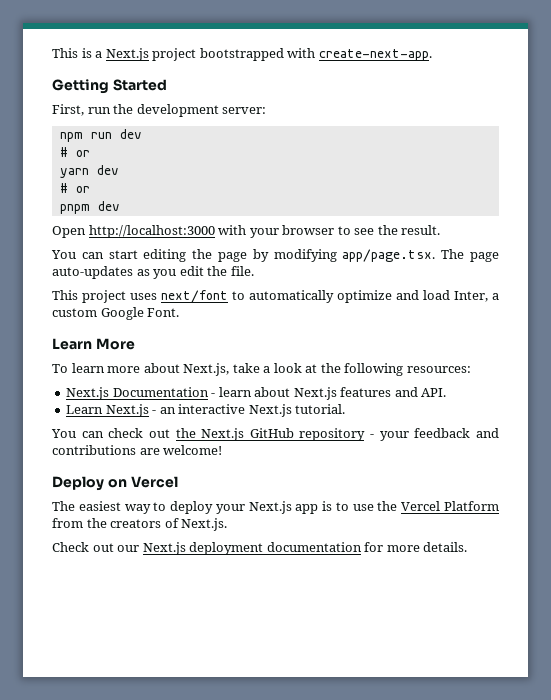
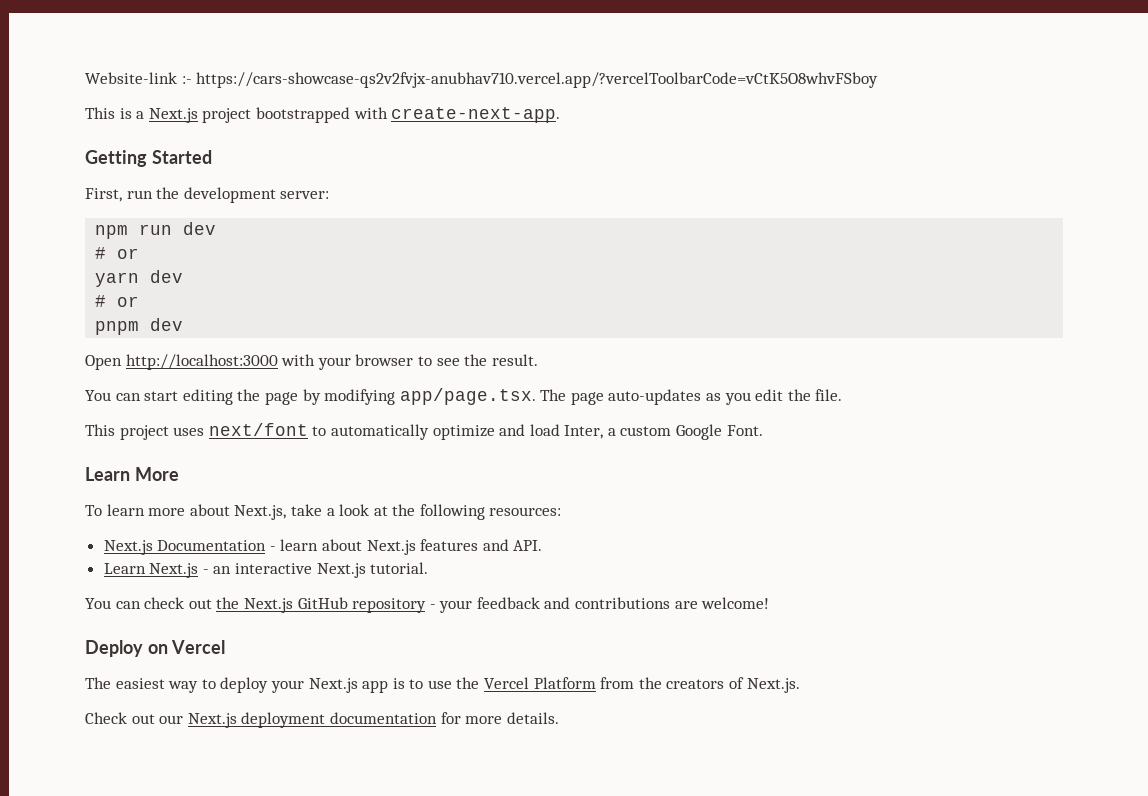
+ Website-link :- https://cars-showcase-qs2v2fvjx-anubhav710.vercel.app/?vercelToolbarCode=vCtK5O8whvFSboy

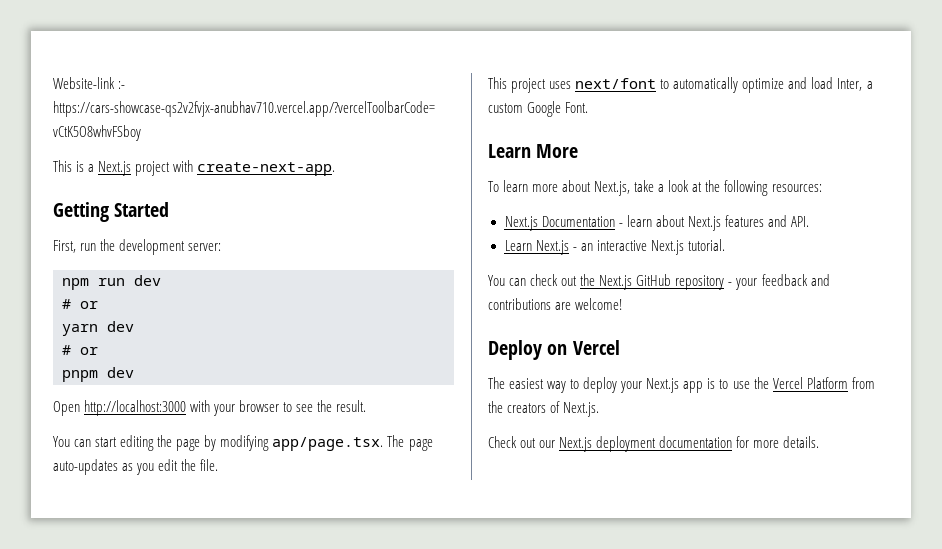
- This is a Next.js project bootstrapped with create-next-app.
+ This is a Next.js project with create-next-app.

